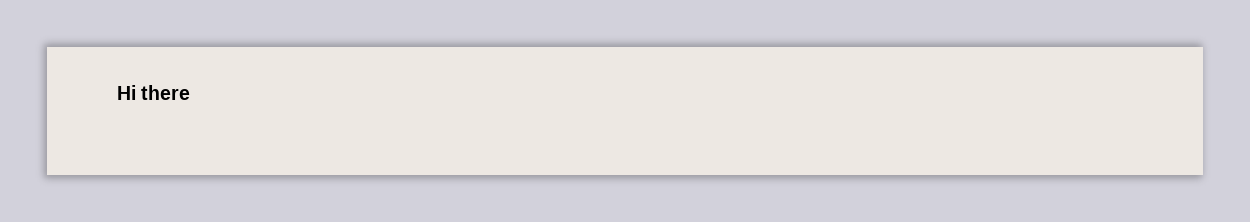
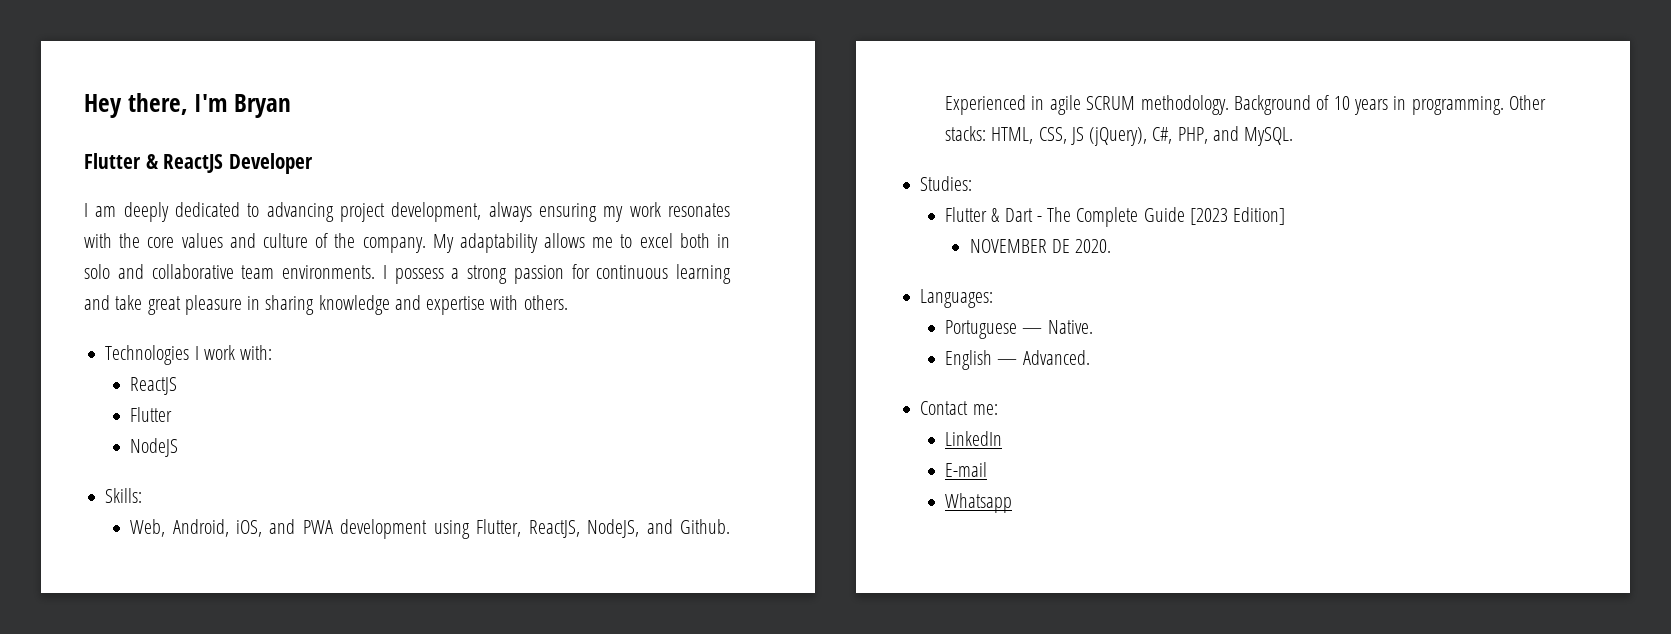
- Hi there
+ Hey there, I'm Bryan
+ Flutter & ReactJS Developer
+ I am deeply dedicated to advancing project development, always ensuring my work resonates with the core values and culture of the company. My adaptability allows me to excel both in solo and collaborative team environments. I possess a strong passion for continuous learning and take great pleasure in sharing knowledge and expertise with others.
+ Technologies I work with:
+ ReactJS
+ Flutter
+ NodeJS
+ Skills:
+ Web, Android, iOS, and PWA development using Flutter, ReactJS, NodeJS, and Github. Experienced in agile SCRUM methodology. Background of 10 years in programming. Other stacks: HTML, CSS, JS (jQuery), C#, PHP, and MySQL.
+ Studies:
+ Flutter & Dart - The Complete Guide [2023 Edition]
+ NOVEMBER DE 2020.
+ Languages:
+ Portuguese — Native.
+ English — Advanced.
+ Contact me:
+ LinkedIn
+ E-mail
+ Whatsapp

